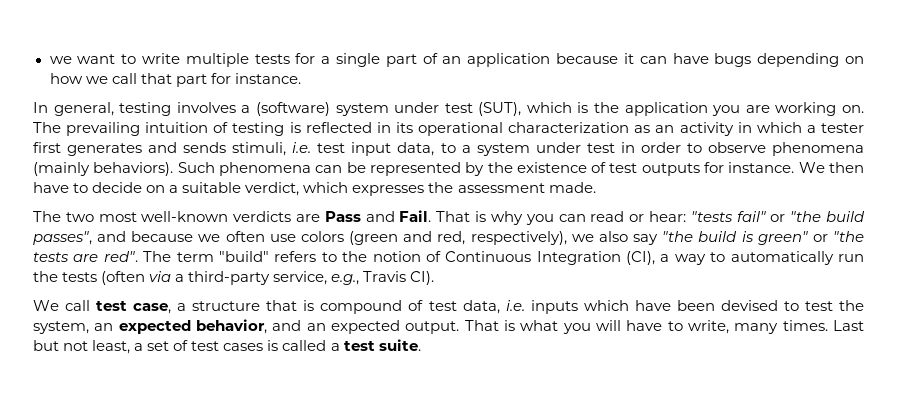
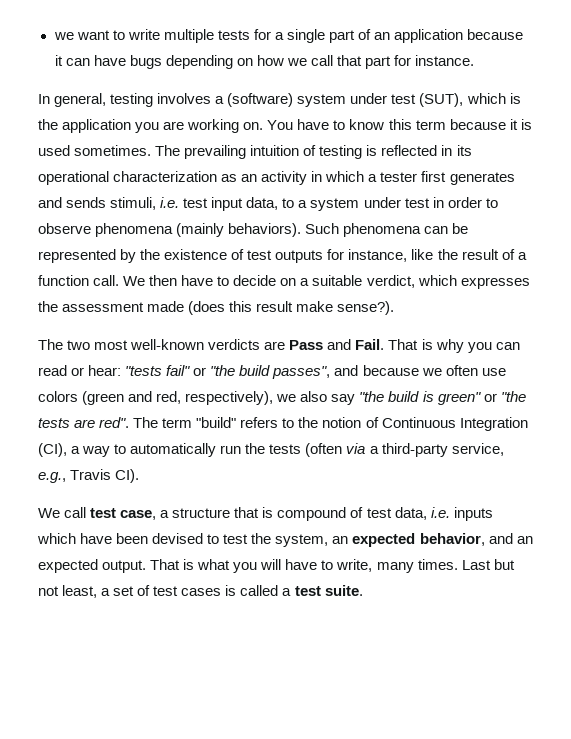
+ You have to know this term because it is used sometimes.
- Such phenomena can be represented by the existence of test outputs for instance.
+ Such phenomena can be represented by the existence of test outputs for instance, like the result of a function call.
- We then have to decide on a suitable verdict, which expresses the assessment made.
+ We then have to decide on a suitable verdict, which expresses the assessment made (does this result make sense?).

